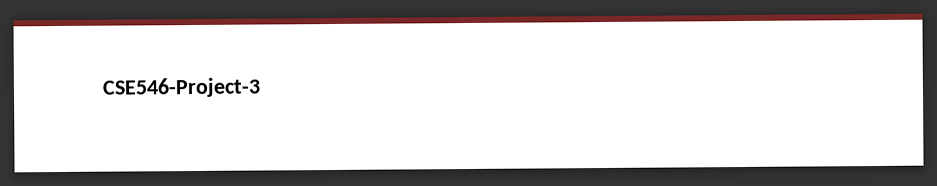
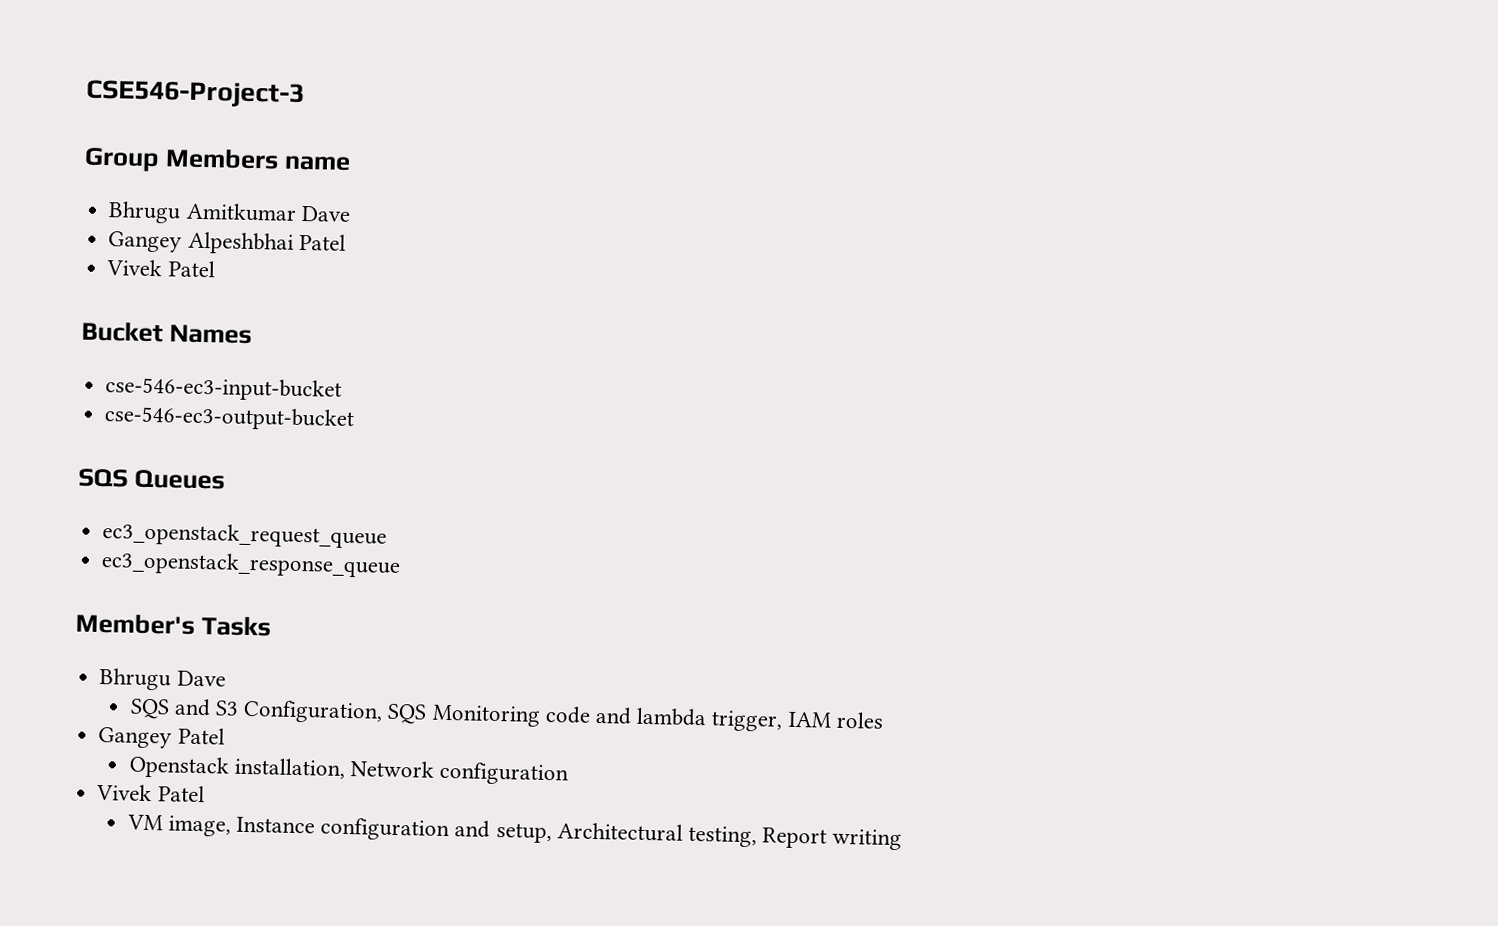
+ Group Members name
+ Bhrugu Amitkumar Dave
+ Gangey Alpeshbhai Patel
+ Vivek Patel
+ Bucket Names
+ cse-546-ec3-input-bucket
+ cse-546-ec3-output-bucket
+ SQS Queues
+ ec3_openstack_request_queue
+ ec3_openstack_response_queue
+ Member's Tasks
+ Bhrugu Dave
+ SQS and S3 Configuration, SQS Monitoring code and lambda trigger, IAM roles
+ Gangey Patel
+ Openstack installation, Network configuration
+ Vivek Patel
+ VM image, Instance configuration and setup, Architectural testing, Report writing

